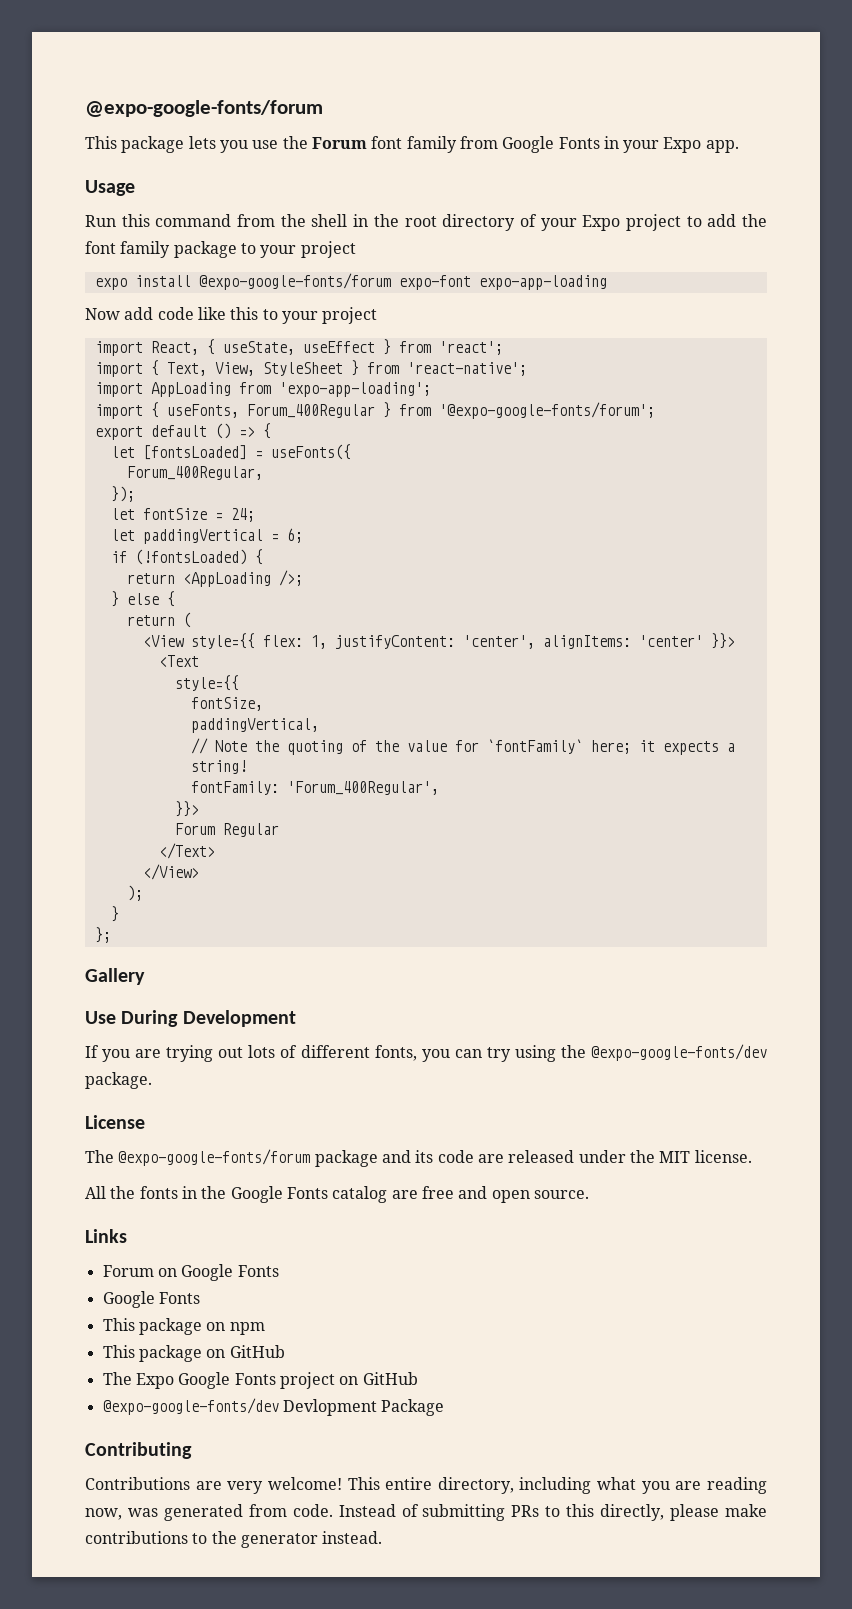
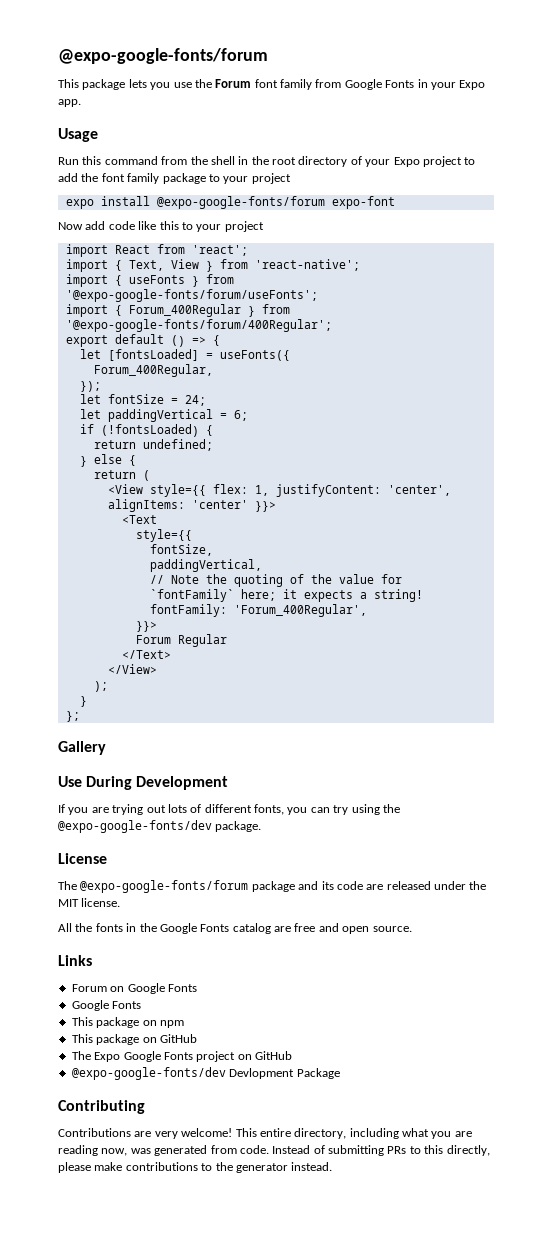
- expo install @expo-google-fonts/forum expo-font expo-app-loading
+ expo install @expo-google-fonts/forum expo-font
- import React, { useState, useEffect } from 'react';
+ import React from 'react';
- import { Text, View, StyleSheet } from 'react-native';
+ import { Text, View } from 'react-native';
- import AppLoading from 'expo-app-loading';
- import { useFonts, Forum_400Regular } from '@expo-google-fonts/forum';
+ import { useFonts } from '@expo-google-fonts/forum/useFonts';
+ import { Forum_400Regular } from '@expo-google-fonts/forum/400Regular';
- return <AppLoading />;
+ return undefined;

